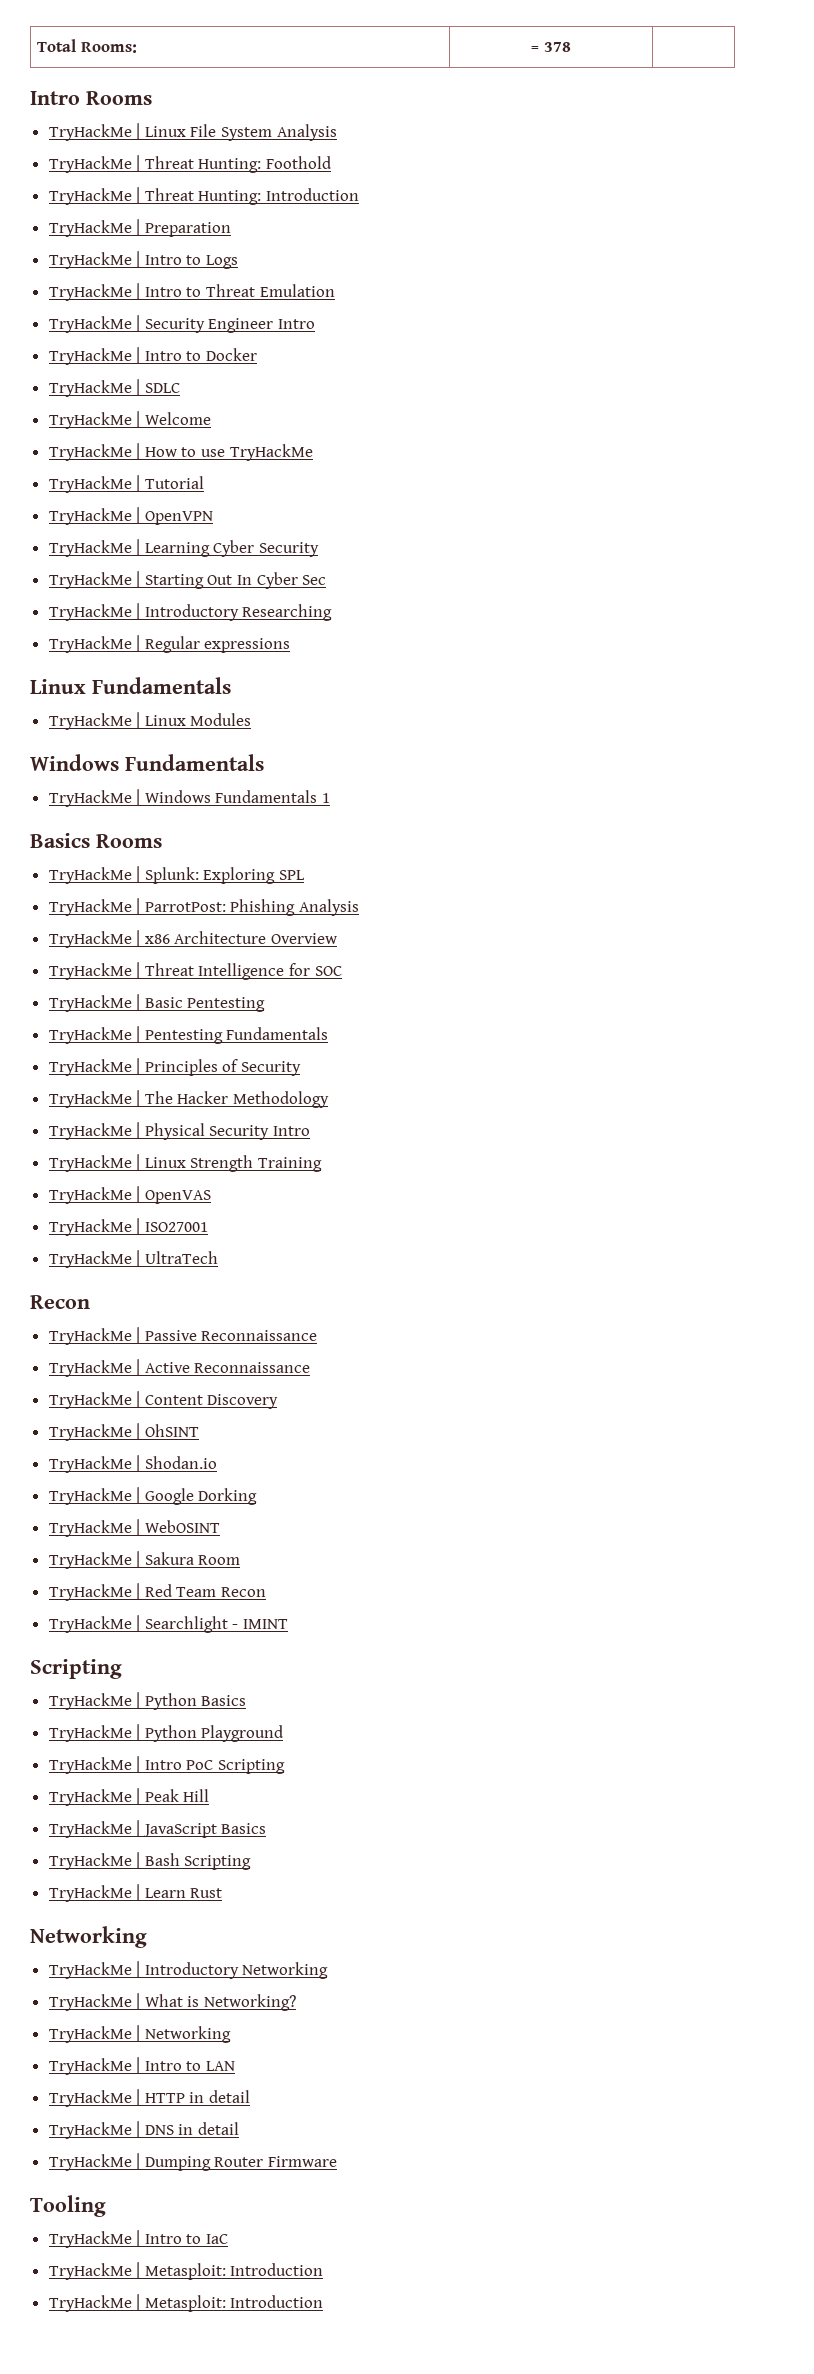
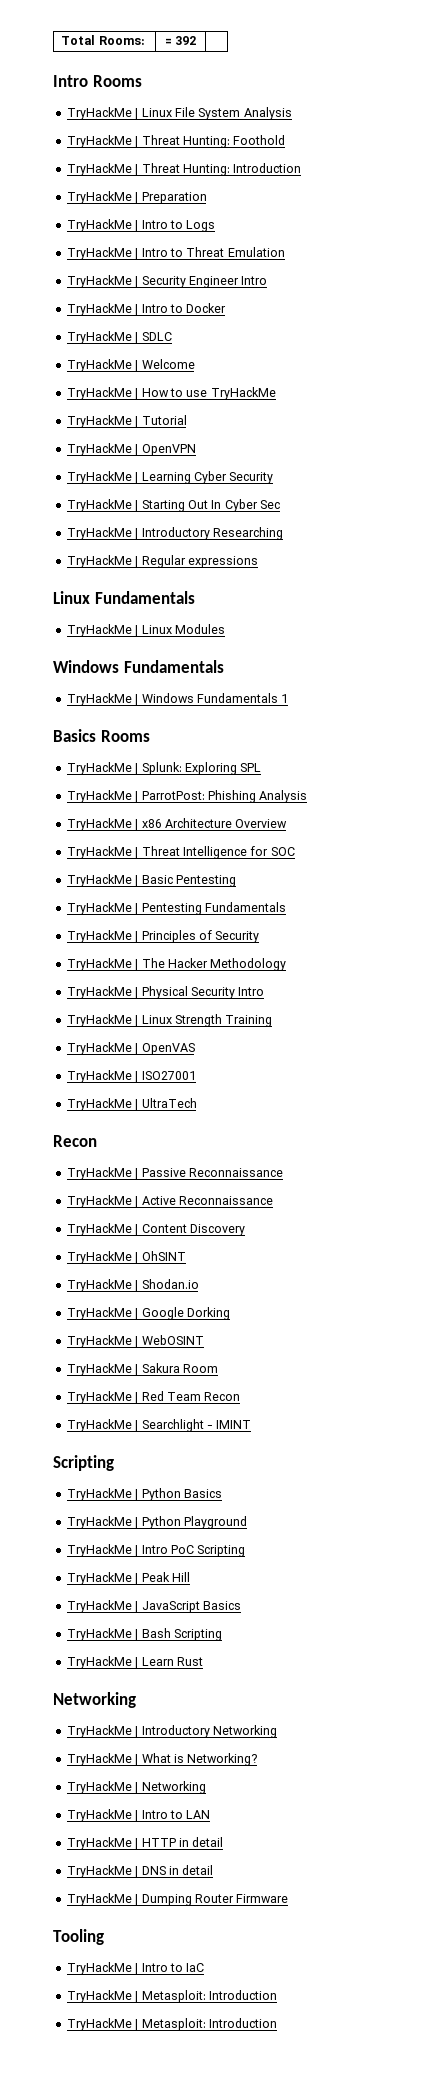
- Total Rooms: | = 378 |
+ Total Rooms: | = 392 |

